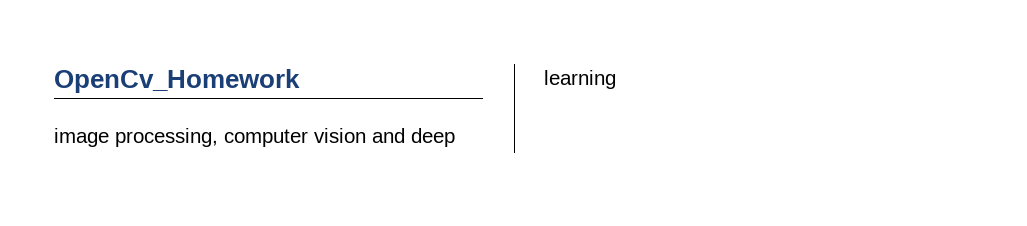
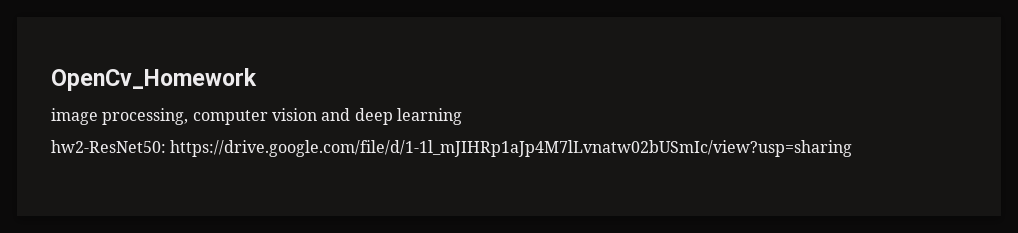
+ hw2-ResNet50: https://drive.google.com/file/d/1-1l_mJIHRp1aJp4M7lLvnatw02bUSmIc/view?usp=sharing

